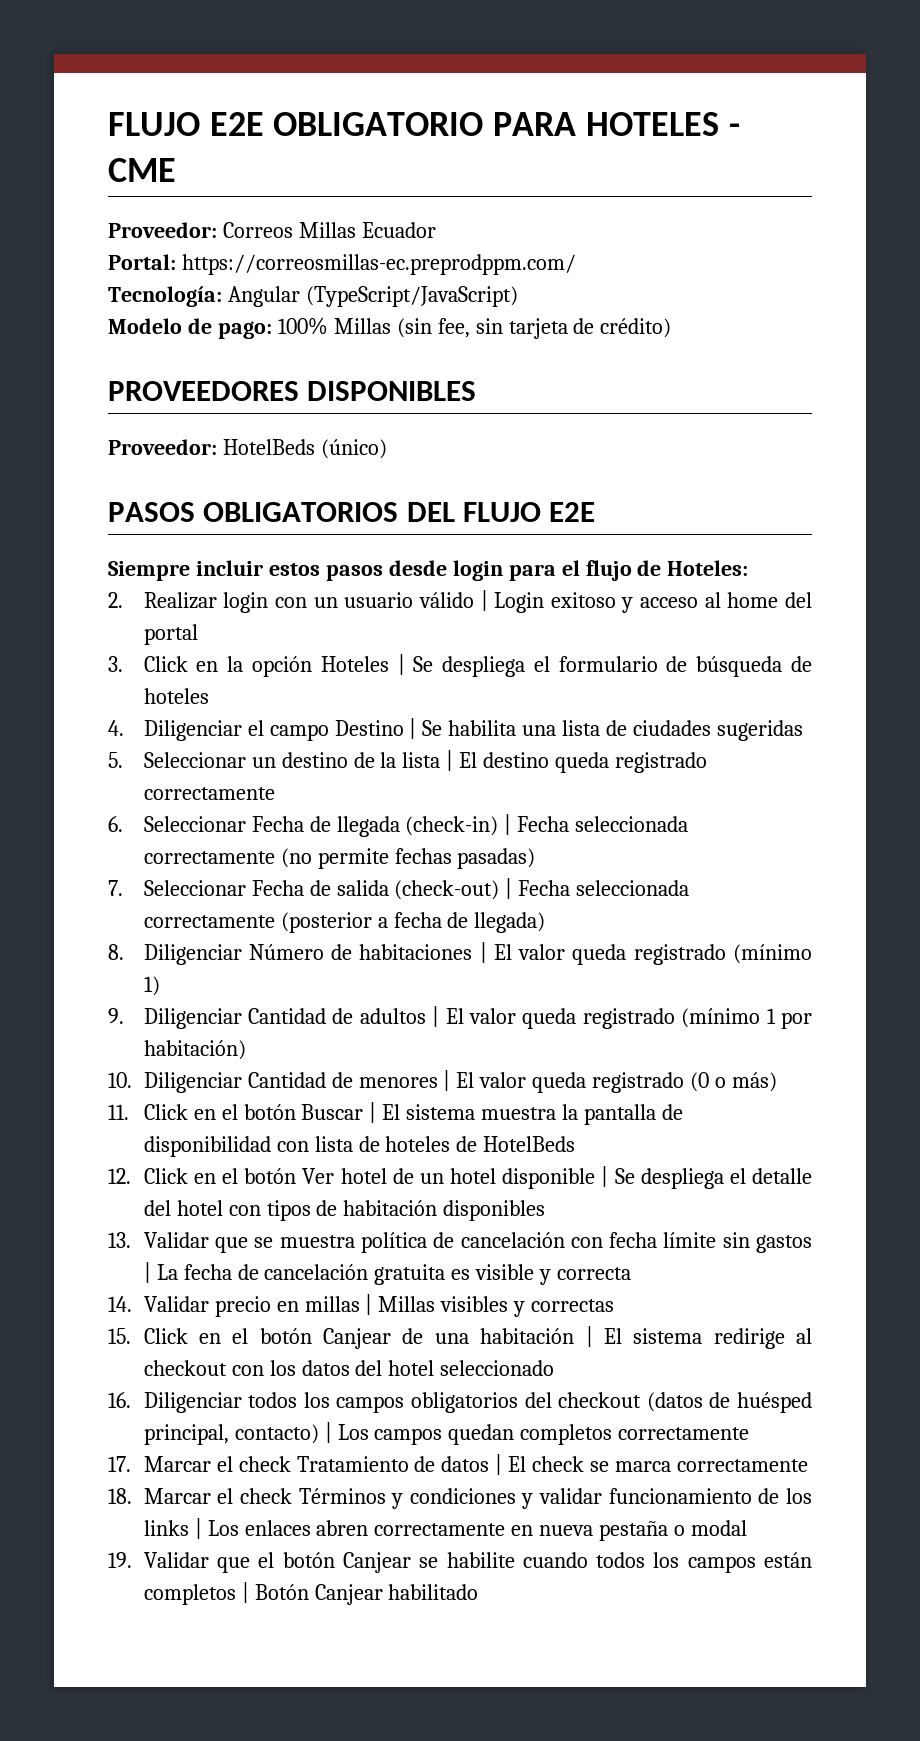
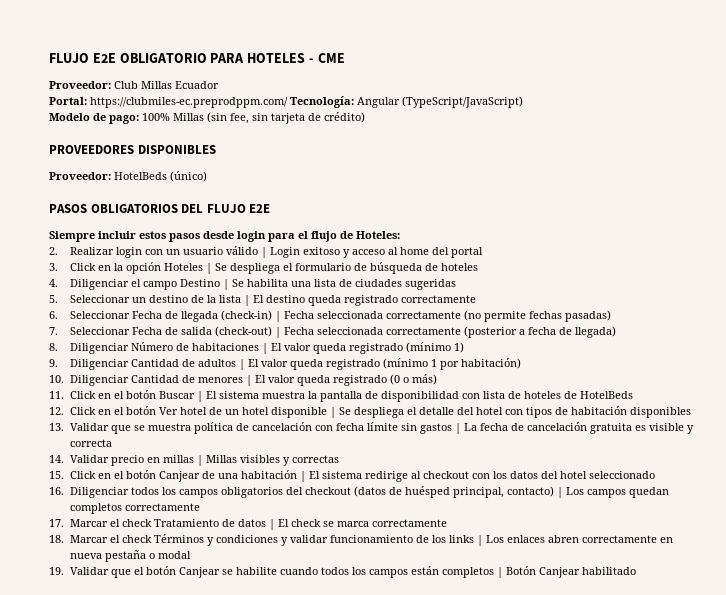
- Proveedor: Correos Millas Ecuador
+ Proveedor: Club Millas Ecuador
- Portal: https://correosmillas-ec.preprodppm.com/
- Tecnología: Angular (TypeScript/JavaScript)
+ Portal: https://clubmiles-ec.preprodppm.com/ Tecnología: Angular (TypeScript/JavaScript)

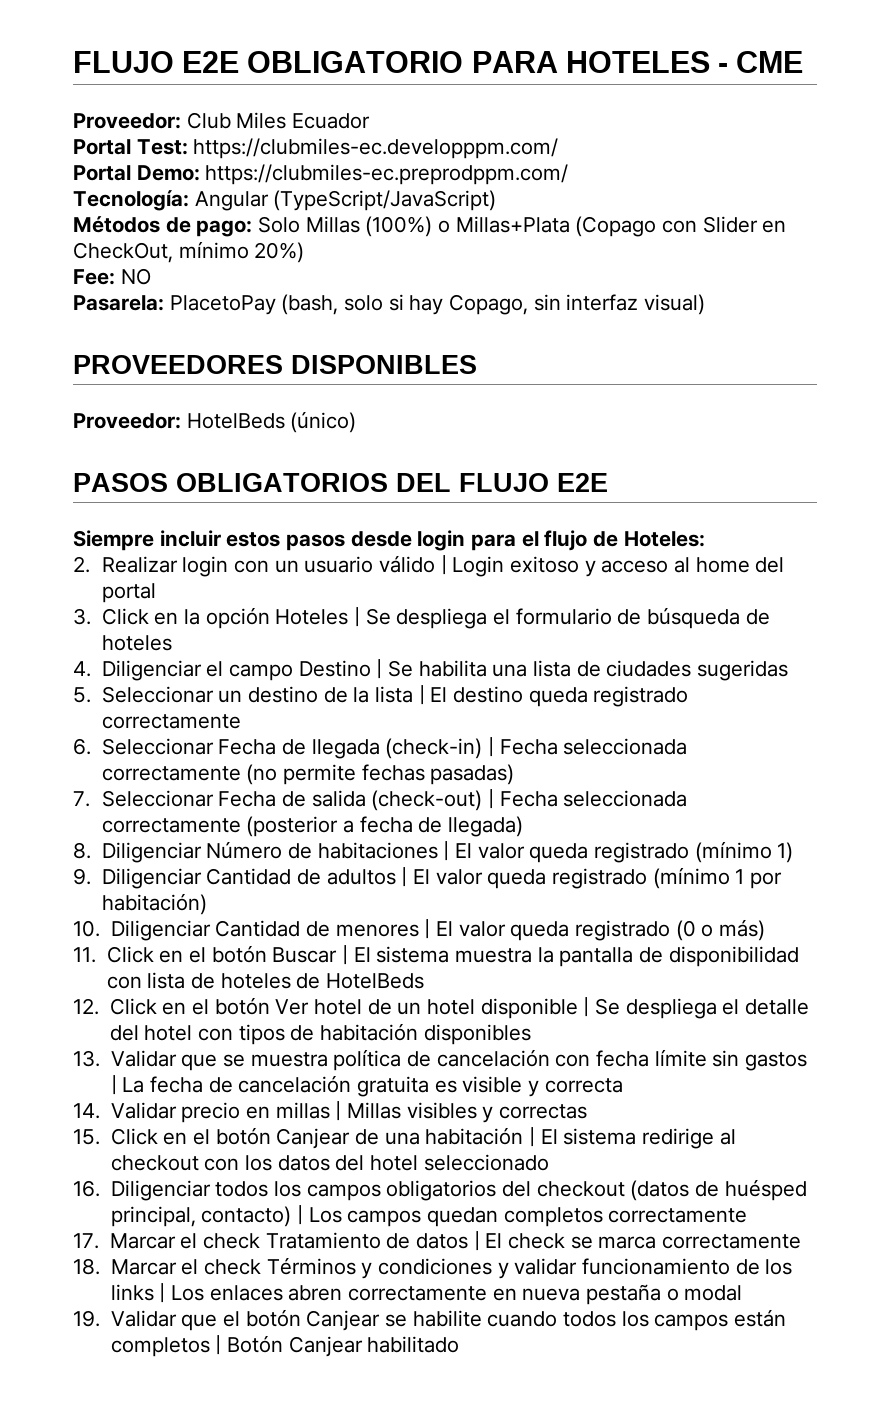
- Proveedor: Club Millas Ecuador
+ Proveedor: Club Miles Ecuador
- Portal: https://clubmiles-ec.preprodppm.com/ Tecnología: Angular (TypeScript/JavaScript)
+ Portal Test: https://clubmiles-ec.developppm.com/
+ Portal Demo: https://clubmiles-ec.preprodppm.com/
+ Tecnología: Angular (TypeScript/JavaScript)
- Modelo de pago: 100% Millas (sin fee, sin tarjeta de crédito)
+ Métodos de pago: Solo Millas (100%) o Millas+Plata (Copago con Slider en CheckOut, mínimo 20%)
+ Fee: NO
+ Pasarela: PlacetoPay (bash, solo si hay Copago, sin interfaz visual)

